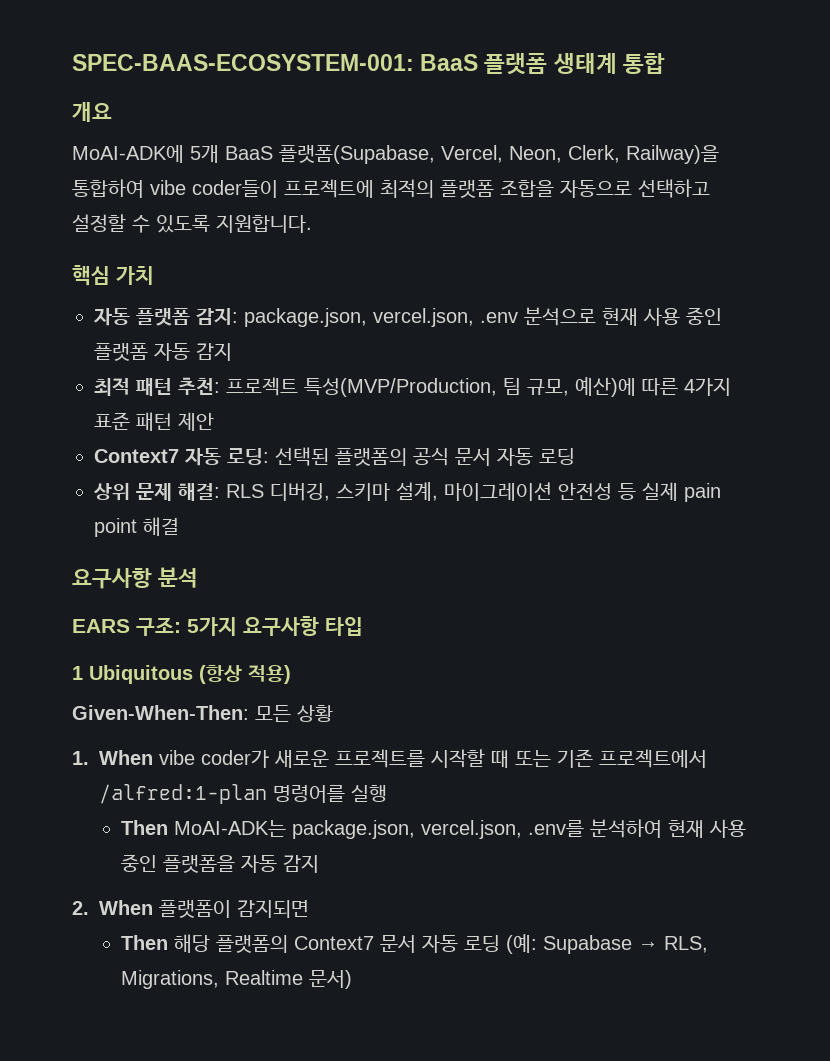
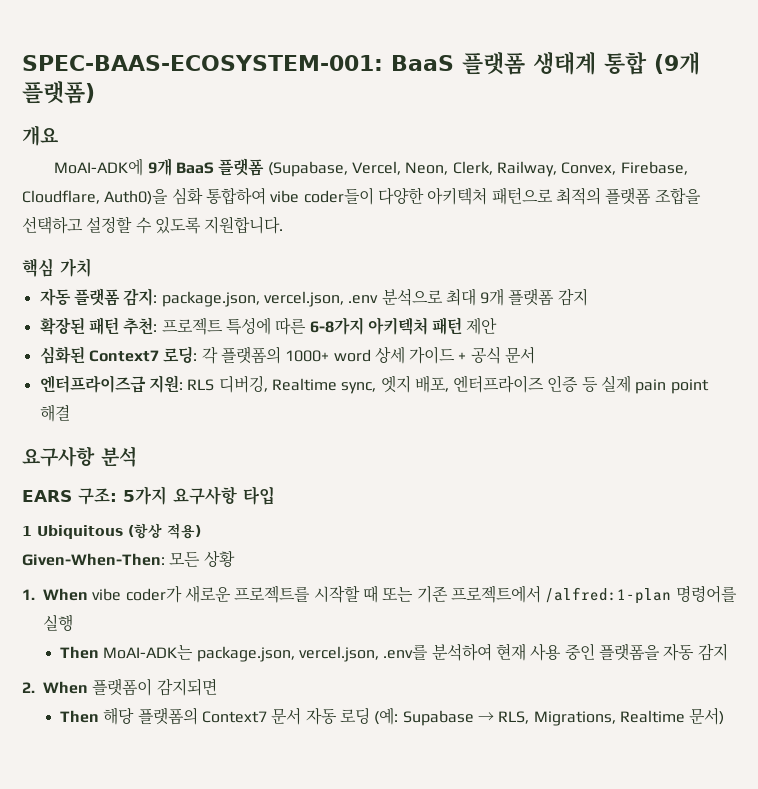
- SPEC-BAAS-ECOSYSTEM-001: BaaS 플랫폼 생태계 통합
+ SPEC-BAAS-ECOSYSTEM-001: BaaS 플랫폼 생태계 통합 (9개 플랫폼)
- MoAI-ADK에 5개 BaaS 플랫폼(Supabase, Vercel, Neon, Clerk, Railway)을 통합하여 vibe coder들이 프로젝트에 최적의 플랫폼 조합을 자동으로 선택하고 설정할 수 있도록 지원합니다.
+ MoAI-ADK에 9개 BaaS 플랫폼 (Supabase, Vercel, Neon, Clerk, Railway, Convex, Firebase, Cloudflare, Auth0)을 심화 통합하여 vibe coder들이 다양한 아키텍처 패턴으로 최적의 플랫폼 조합을 선택하고 설정할 수 있도록 지원합니다.
- 자동 플랫폼 감지: package.json, vercel.json, .env 분석으로 현재 사용 중인 플랫폼 자동 감지
- 최적 패턴 추천: 프로젝트 특성(MVP/Production, 팀 규모, 예산)에 따른 4가지 표준 패턴 제안
- Context7 자동 로딩: 선택된 플랫폼의 공식 문서 자동 로딩
- 상위 문제 해결: RLS 디버깅, 스키마 설계, 마이그레이션 안전성 등 실제 pain point 해결
+ 자동 플랫폼 감지: package.json, vercel.json, .env 분석으로 최대 9개 플랫폼 감지
+ 확장된 패턴 추천: 프로젝트 특성에 따른 6-8가지 아키텍처 패턴 제안
+ 심화된 Context7 로딩: 각 플랫폼의 1000+ word 상세 가이드 + 공식 문서
+ 엔터프라이즈급 지원: RLS 디버깅, Realtime sync, 엣지 배포, 엔터프라이즈 인증 등 실제 pain point 해결

